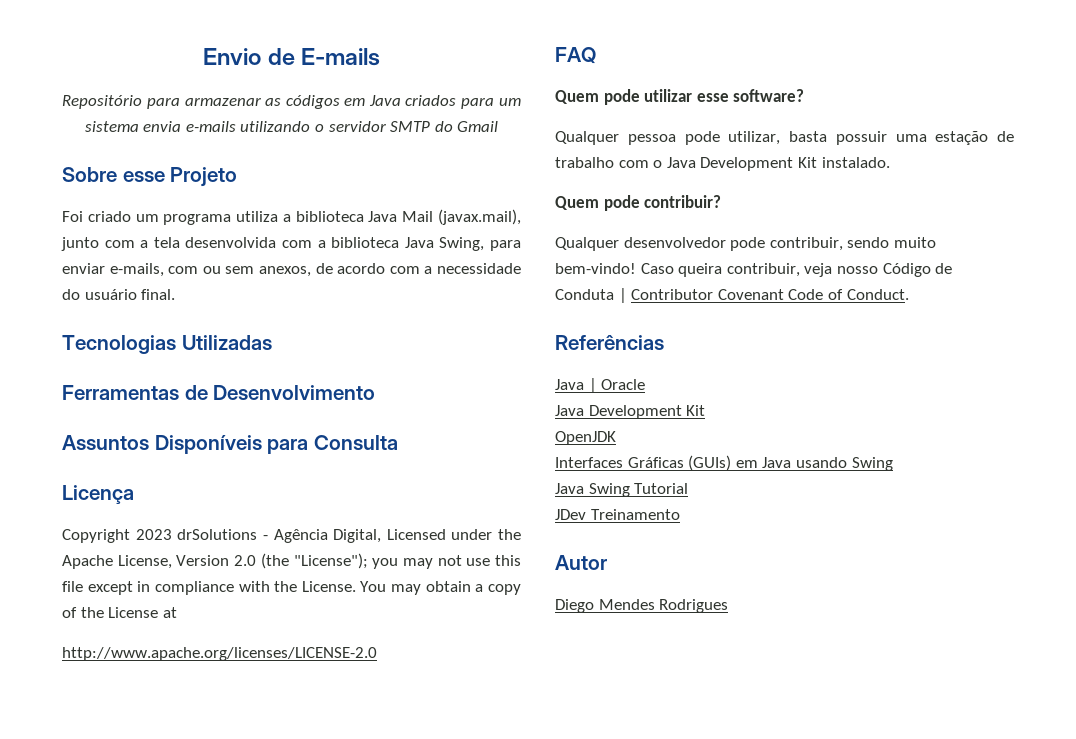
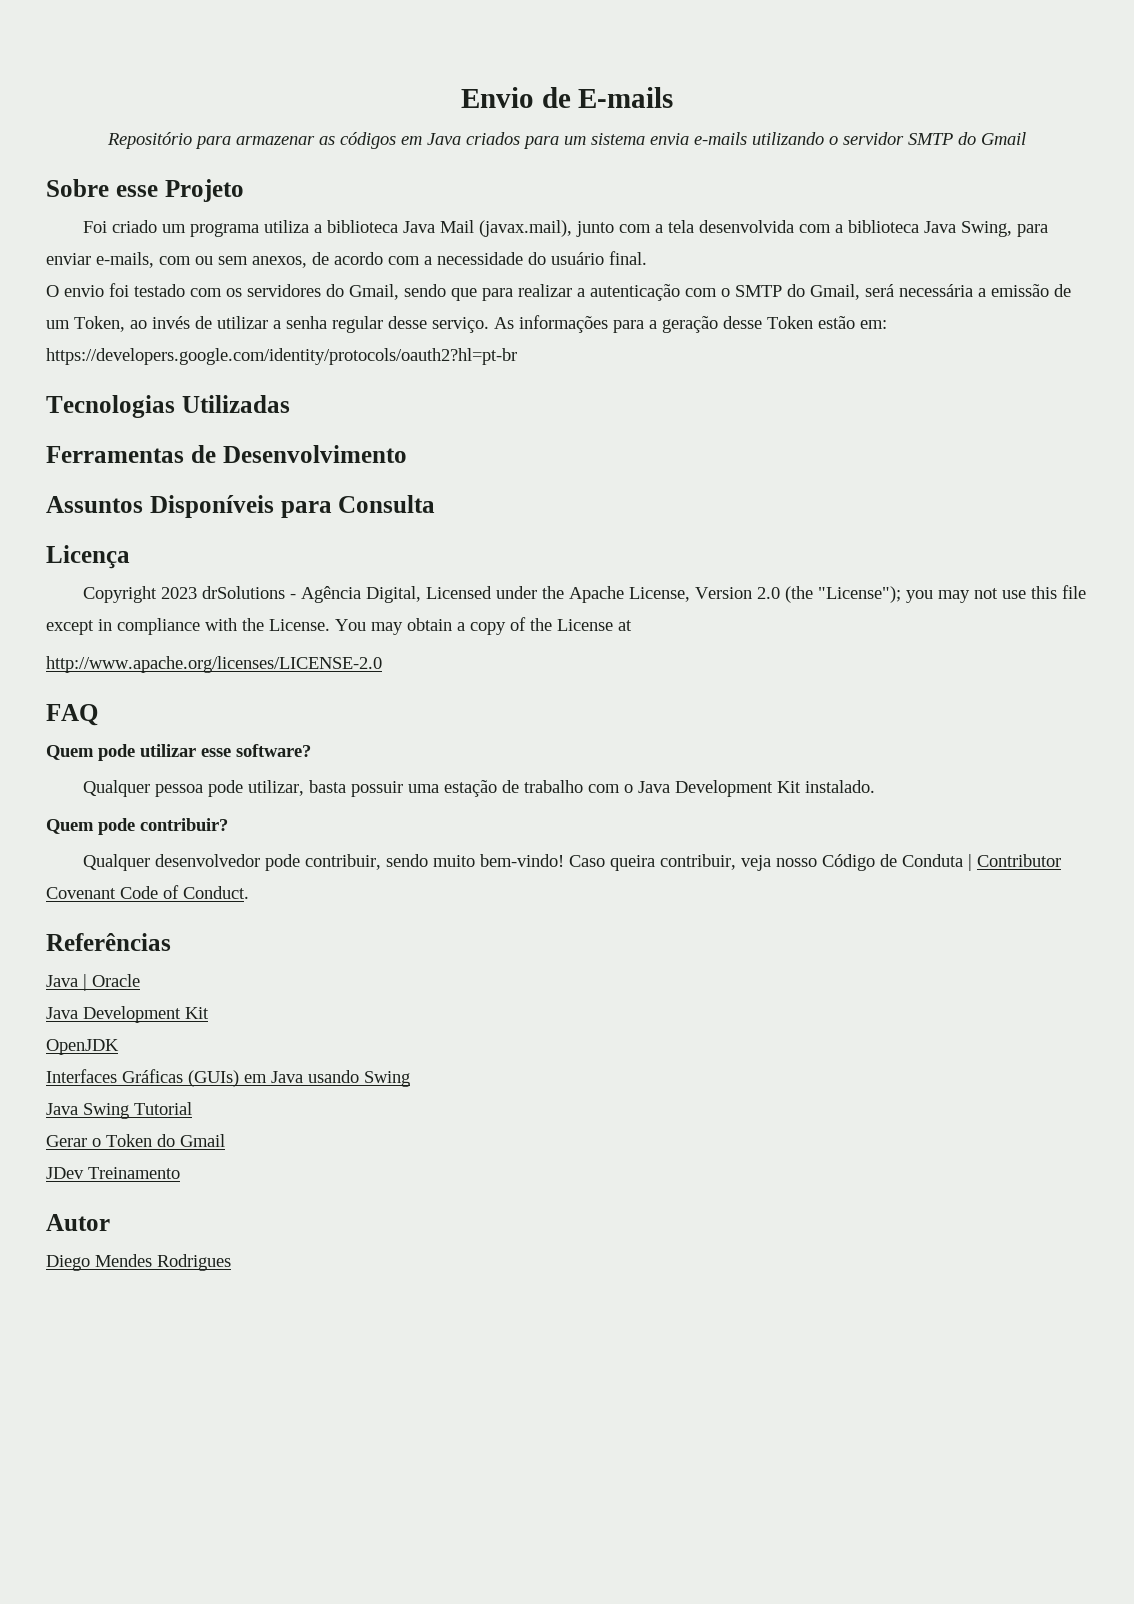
+ O envio foi testado com os servidores do Gmail, sendo que para realizar a autenticação com o SMTP do Gmail, será necessária a emissão de um Token, ao invés de utilizar a senha regular desse serviço. As informações para a geração desse Token estão em: https://developers.google.com/identity/protocols/oauth2?hl=pt-br
+ Gerar o Token do Gmail

